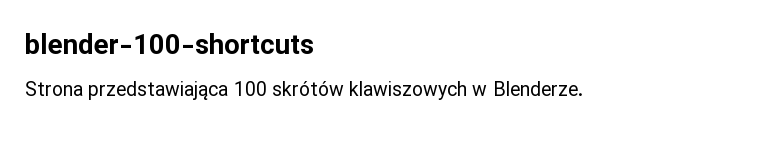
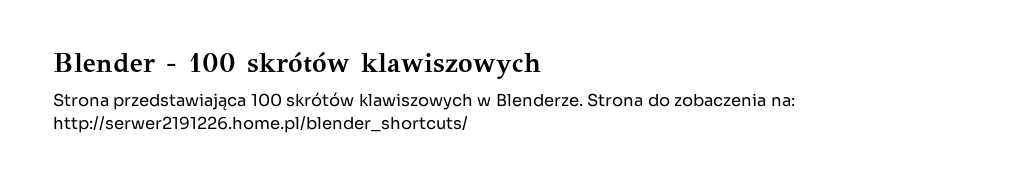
- blender-100-shortcuts
+ Blender - 100 skrótów klawiszowych
+ Strona do zobaczenia na: http://serwer2191226.home.pl/blender_shortcuts/

